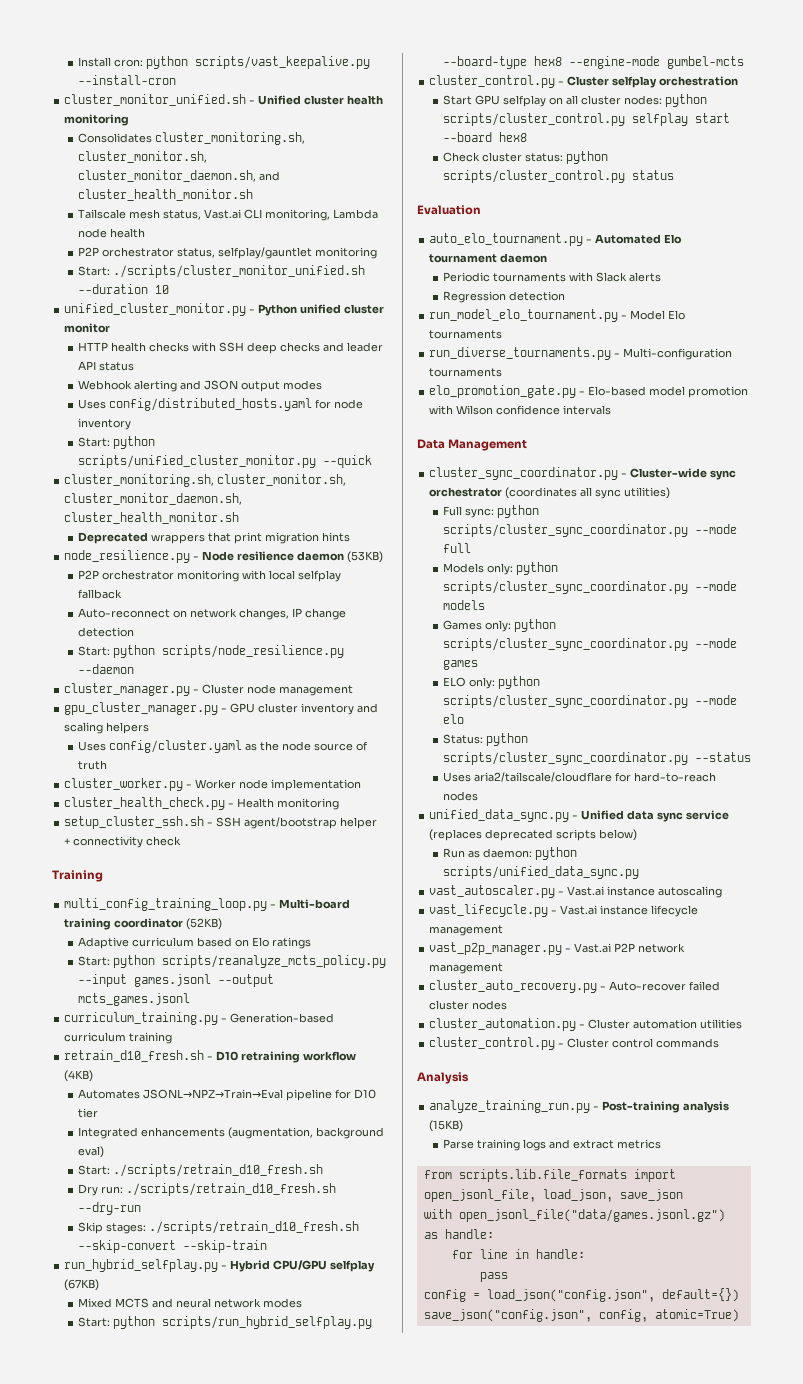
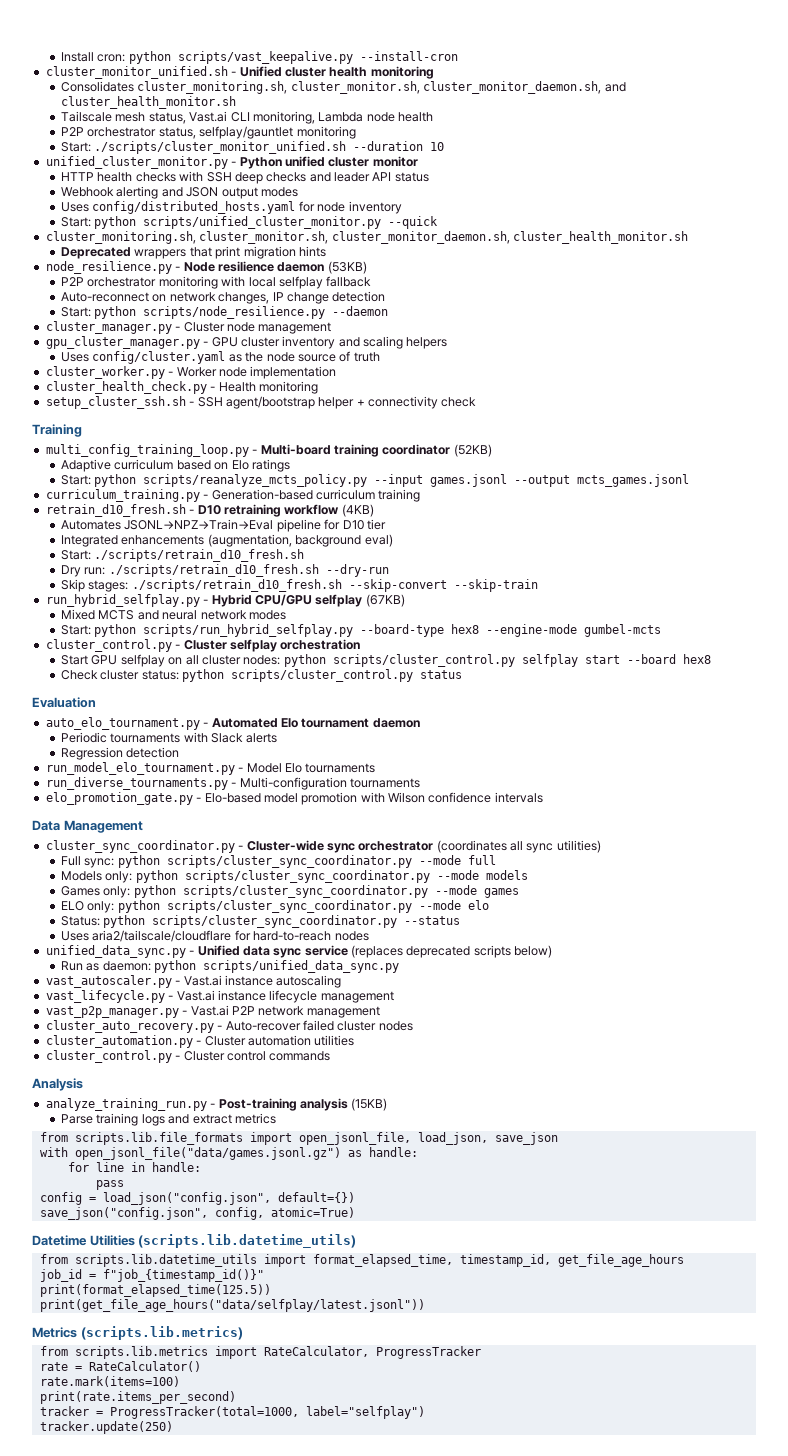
+ Datetime Utilities (scripts.lib.datetime_utils)
+ from scripts.lib.datetime_utils import format_elapsed_time, timestamp_id, get_file_age_hours
+ job_id = f"job_{timestamp_id()}"
+ print(format_elapsed_time(125.5))
+ print(get_file_age_hours("data/selfplay/latest.jsonl"))
+ Metrics (scripts.lib.metrics)
+ from scripts.lib.metrics import RateCalculator, ProgressTracker
+ rate = RateCalculator()
+ rate.mark(items=100)
+ print(rate.items_per_second)
+ tracker = ProgressTracker(total=1000, label="selfplay")
+ tracker.update(250)

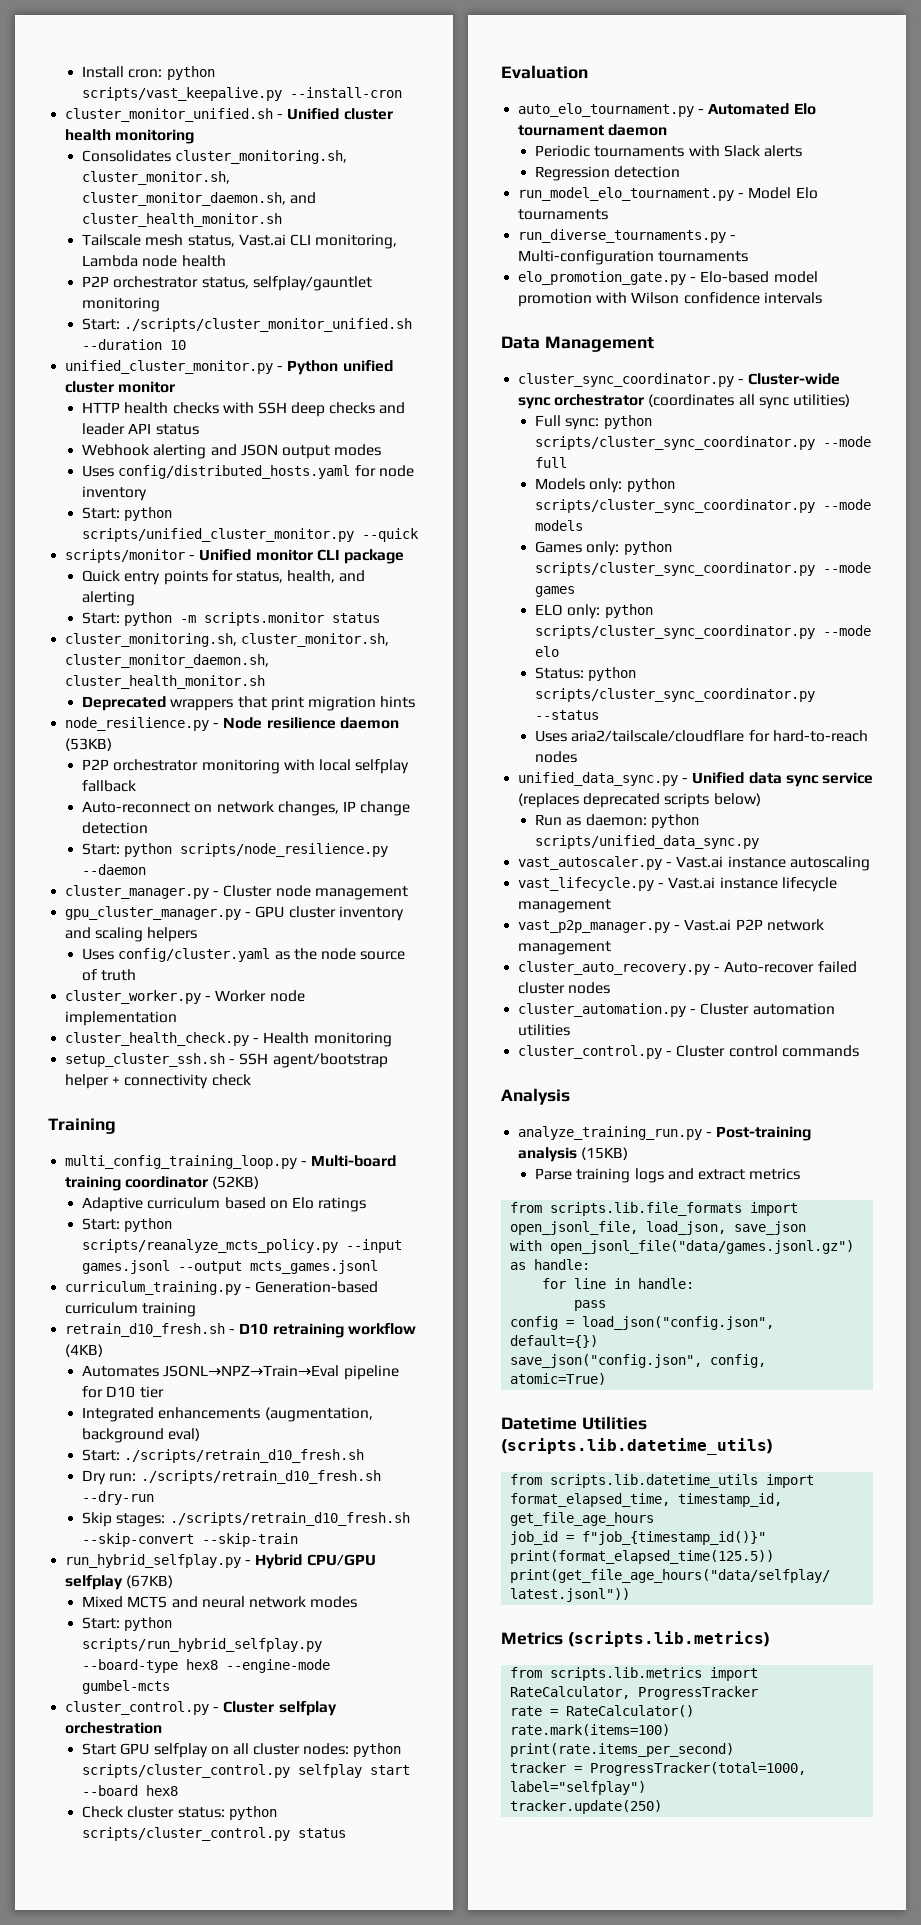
+ scripts/monitor - Unified monitor CLI package
+ Quick entry points for status, health, and alerting
+ Start: python -m scripts.monitor status

